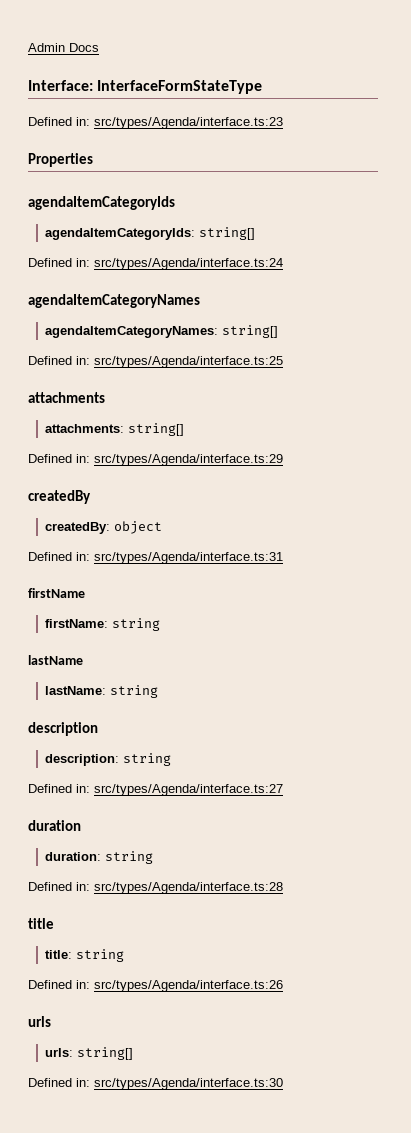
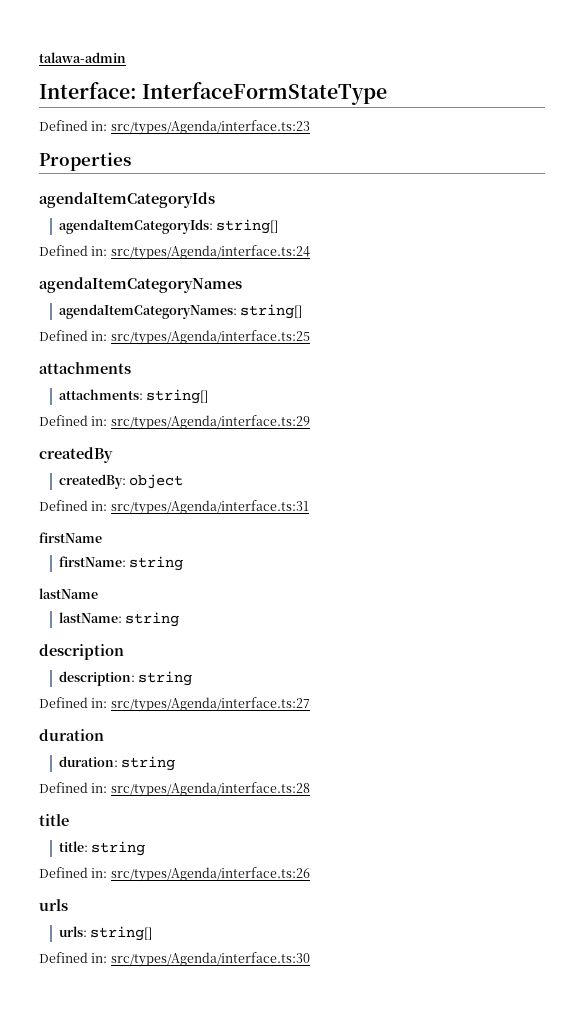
- Admin Docs
+ talawa-admin

